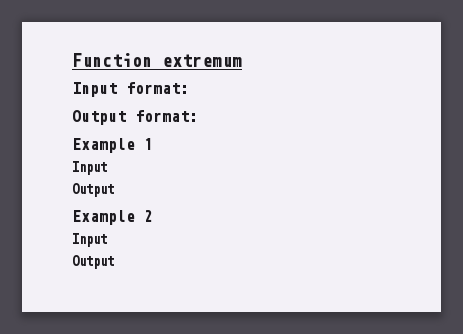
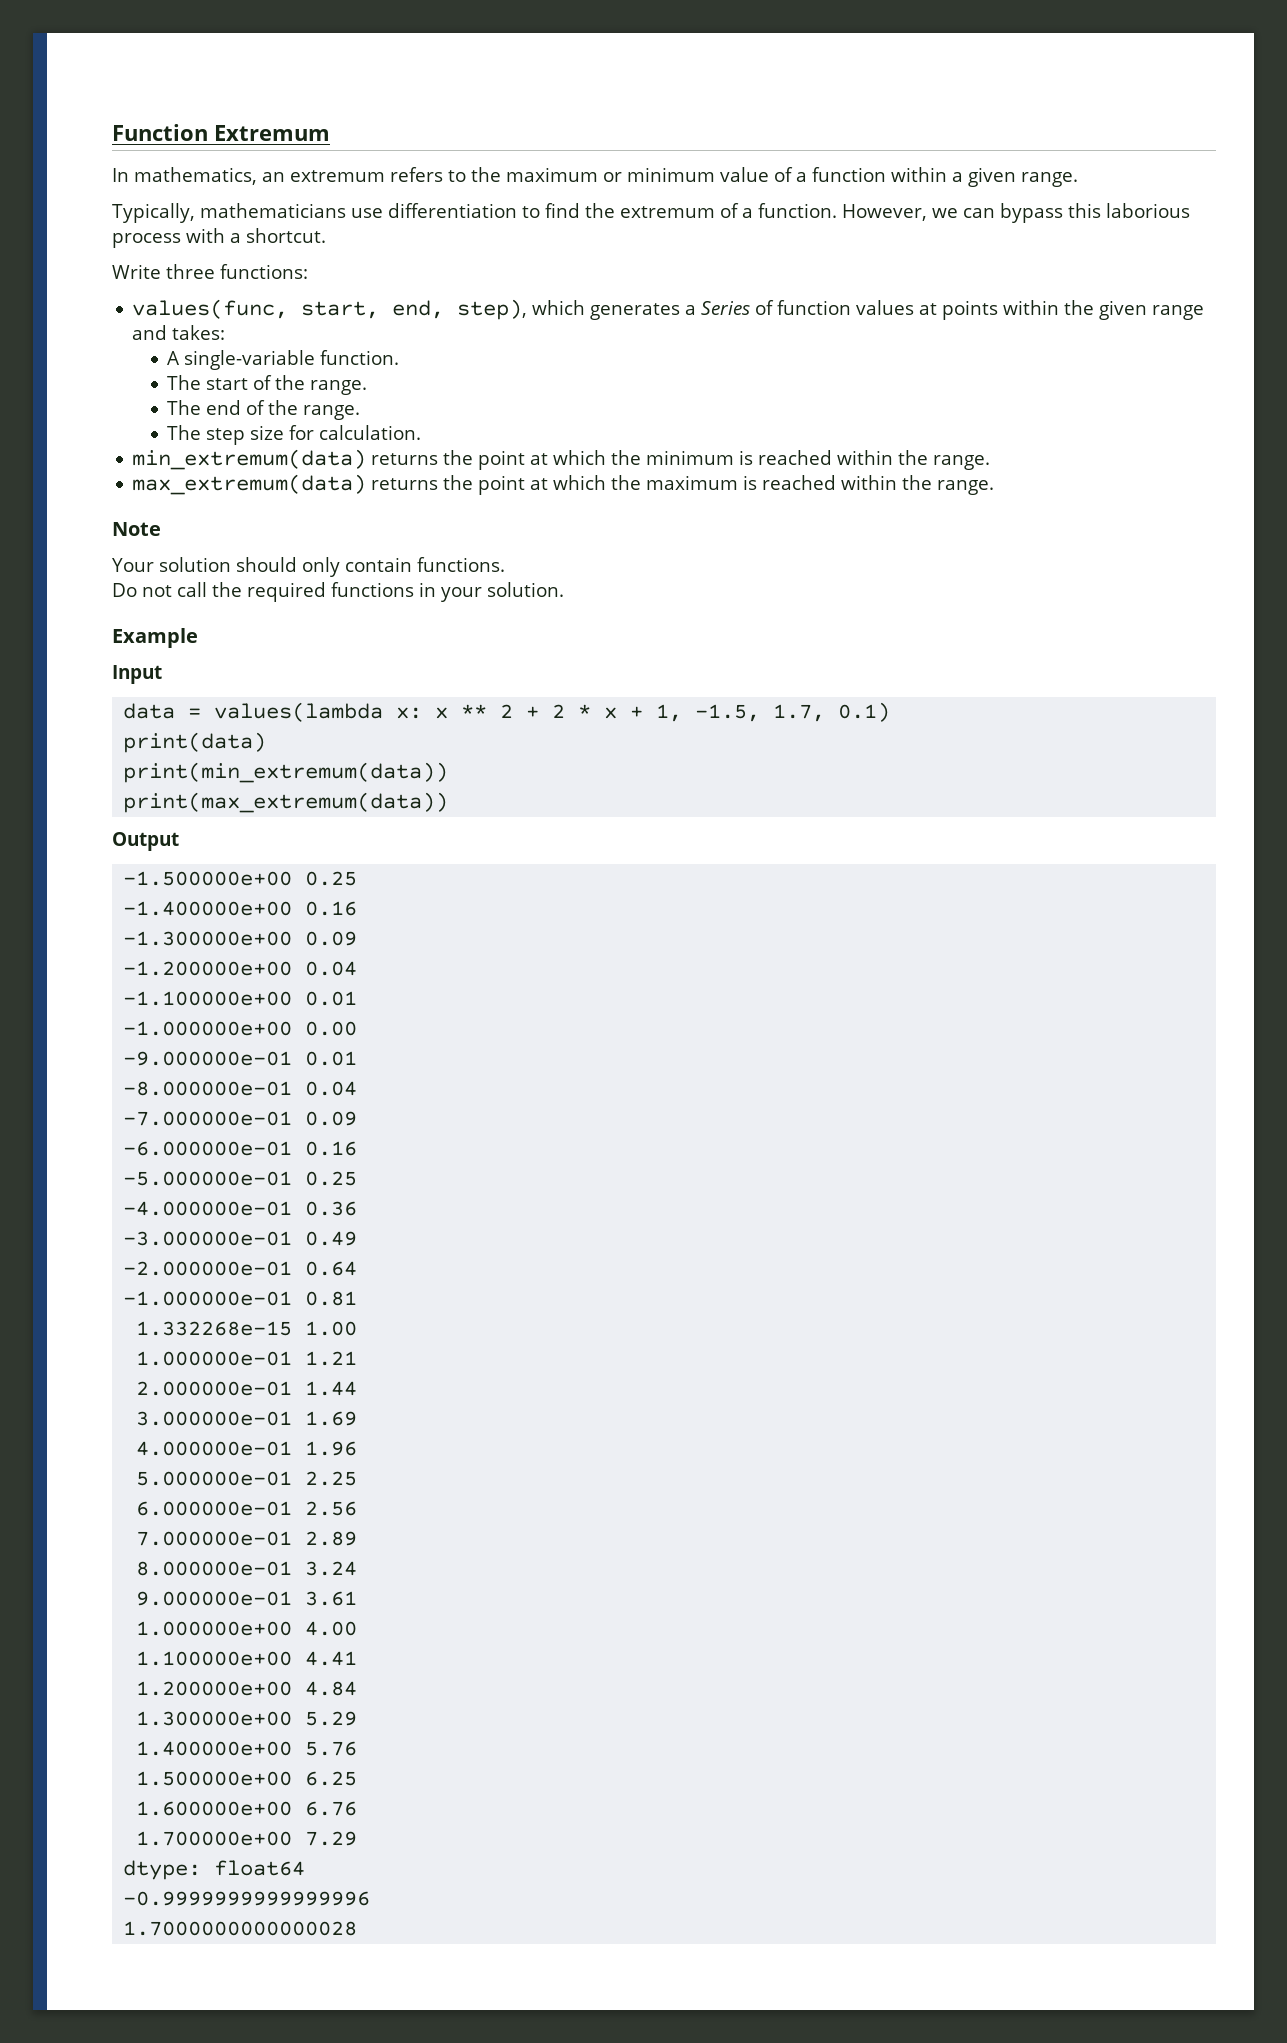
- Function extremum
- Input format:
- Output format:
- Example 1
+ Function Extremum
+ In mathematics, an extremum refers to the maximum or minimum value of a function within a given range.
+ Typically, mathematicians use differentiation to find the extremum of a function. However, we can bypass this laborious process with a shortcut.
+ Write three functions:
+ values(func, start, end, step), which generates a Series of function values at points within the given range and takes:
+ A single-variable function.
+ The start of the range.
+ The end of the range.
+ The step size for calculation.
+ min_extremum(data) returns the point at which the minimum is reached within the range.
+ max_extremum(data) returns the point at which the maximum is reached within the range.
+ Note
+ Your solution should only contain functions.
+ Do not call the required functions in your solution.
+ Example
  Input
+ data = values(lambda x: x ** 2 + 2 * x + 1, -1.5, 1.7, 0.1)
+ print(data)
+ print(min_extremum(data))
+ print(max_extremum(data))
  Output
- Example 2
- Input
- Output
+ -1.500000e+00 0.25
+ -1.400000e+00 0.16
+ -1.300000e+00 0.09
+ -1.200000e+00 0.04
+ -1.100000e+00 0.01
+ -1.000000e+00 0.00
+ -9.000000e-01 0.01
+ -8.000000e-01 0.04
+ -7.000000e-01 0.09
+ -6.000000e-01 0.16
+ -5.000000e-01 0.25
+ -4.000000e-01 0.36
+ -3.000000e-01 0.49
+ -2.000000e-01 0.64
+ -1.000000e-01 0.81
+ 1.332268e-15 1.00
+ 1.000000e-01 1.21
+ 2.000000e-01 1.44
+ 3.000000e-01 1.69
+ 4.000000e-01 1.96
+ 5.000000e-01 2.25
+ 6.000000e-01 2.56
+ 7.000000e-01 2.89
+ 8.000000e-01 3.24
+ 9.000000e-01 3.61
+ 1.000000e+00 4.00
+ 1.100000e+00 4.41
+ 1.200000e+00 4.84
+ 1.300000e+00 5.29
+ 1.400000e+00 5.76
+ 1.500000e+00 6.25
+ 1.600000e+00 6.76
+ 1.700000e+00 7.29
+ dtype: float64
+ -0.9999999999999996
+ 1.7000000000000028

